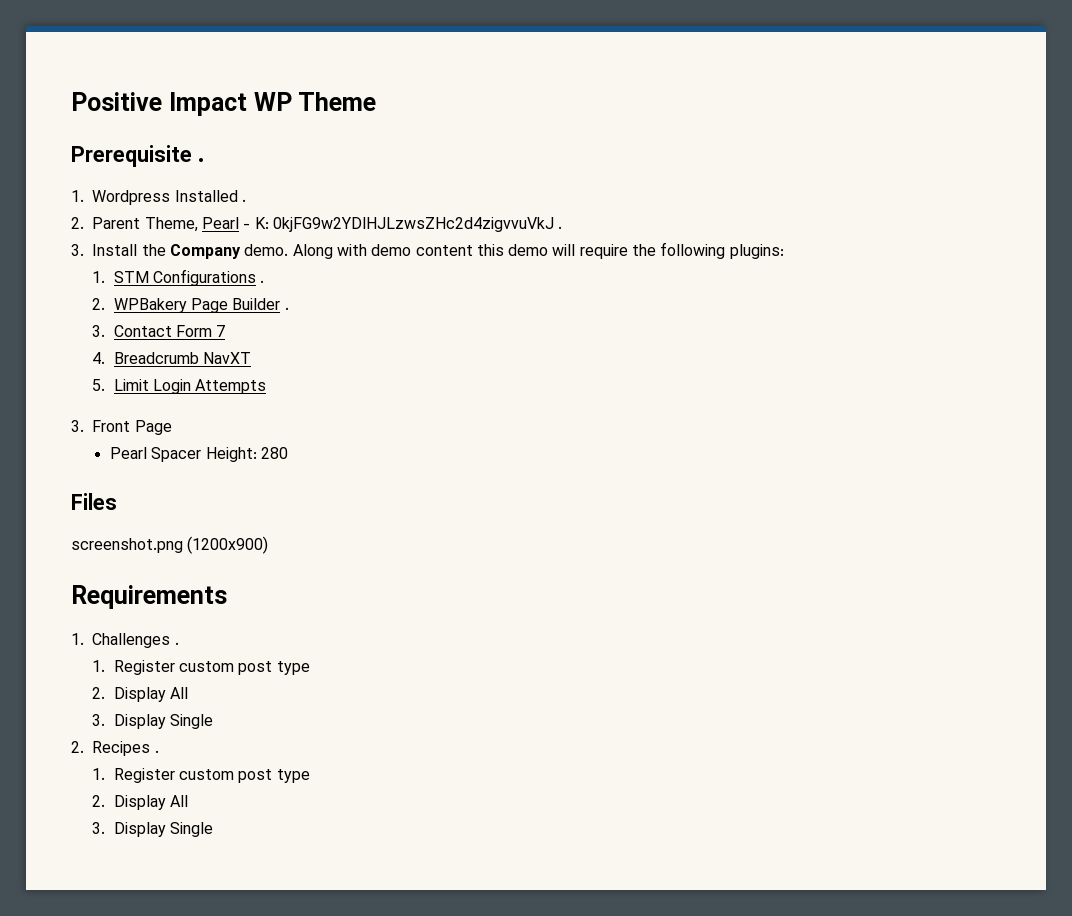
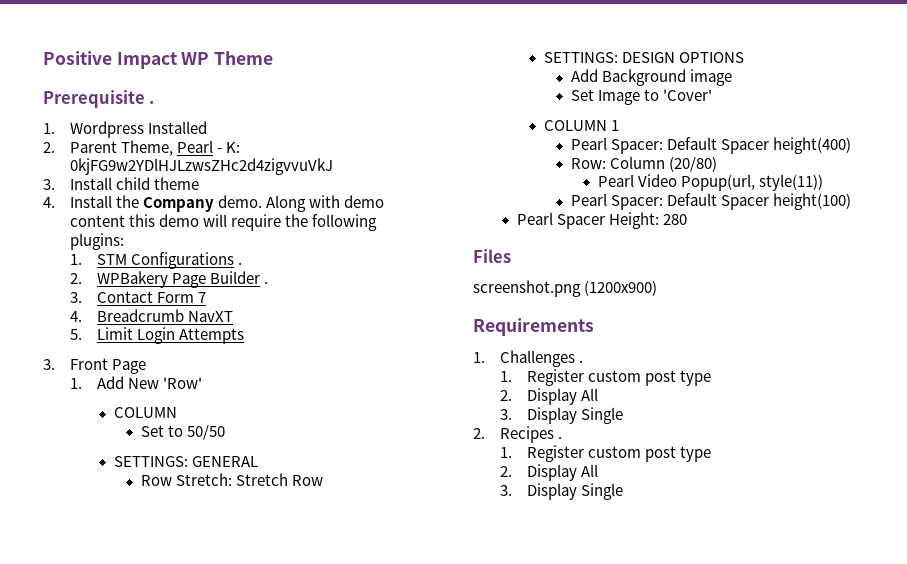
- 1. Wordpress Installed .
+ 1. Wordpress Installed
- 2. Parent Theme, Pearl - K: 0kjFG9w2YDlHJLzwsZHc2d4zigvvuVkJ .
- 3. Install the Company demo.
+ 2. Parent Theme, Pearl - K: 0kjFG9w2YDlHJLzwsZHc2d4zigvvuVkJ
+ 3. Install child theme
+ 4. Install the Company demo.
+ 1. Add New 'Row'
+ COLUMN
+ Set to 50/50
+ SETTINGS: GENERAL
+ Row Stretch: Stretch Row
+ SETTINGS: DESIGN OPTIONS
+ Add Background image
+ Set Image to 'Cover'
+ COLUMN 1
+ Pearl Spacer: Default Spacer height(400)
+ Row: Column (20/80)
+ Pearl Video Popup(url, style(11))
+ Pearl Spacer: Default Spacer height(100)

